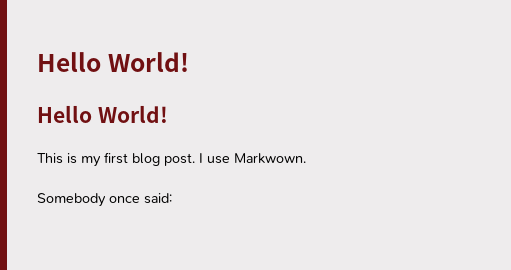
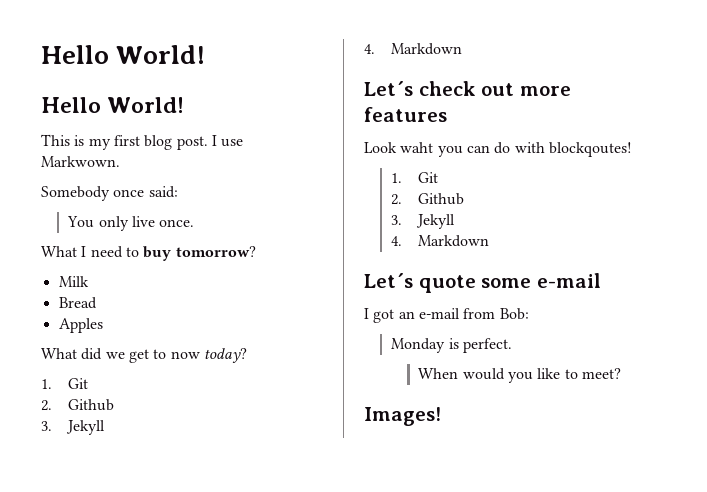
+ You only live once.
+ What I need to buy tomorrow?
+ Milk
+ Bread
+ Apples
+ What did we get to now today?
+ 1. Git
+ 2. Github
+ 3. Jekyll
+ 4. Markdown
+ Let´s check out more features
+ Look waht you can do with blockqoutes!
+ 1. Git
+ 2. Github
+ 3. Jekyll
+ 4. Markdown
+ Let´s quote some e-mail
+ I got an e-mail from Bob:
+ Monday is perfect.
+ When would you like to meet?
+ Images!

